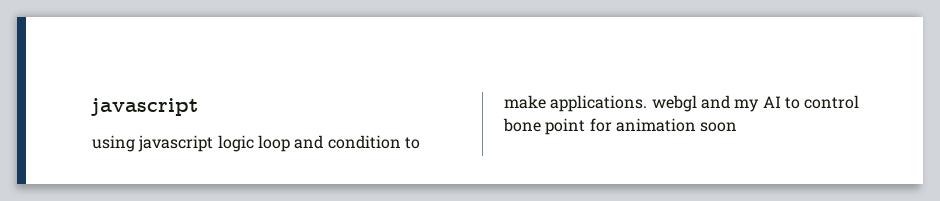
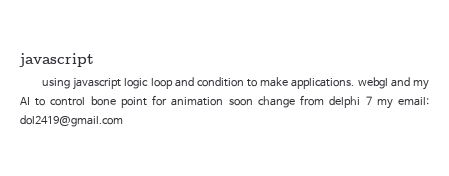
- using javascript logic loop and condition to make applications. webgl and my AI to control bone point for animation soon
+ using javascript logic loop and condition to make applications. webgl and my AI to control bone point for animation soon change from delphi 7 my email: dol2419@gmail.com

